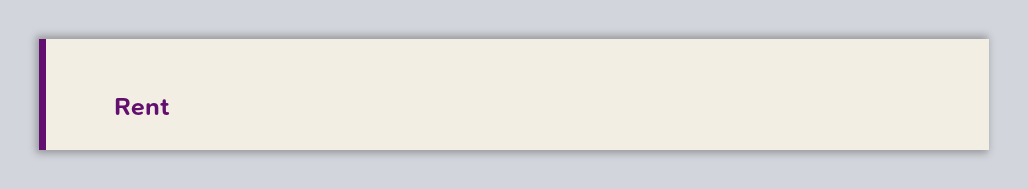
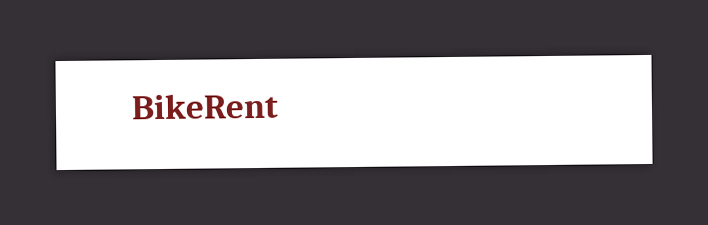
- Rent
+ BikeRent

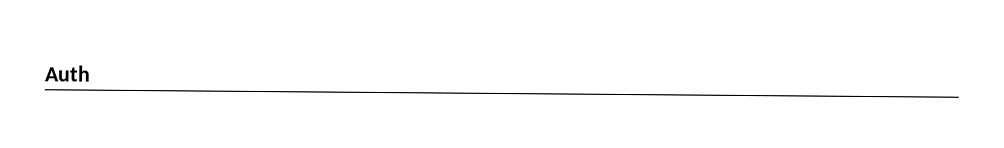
- BikeRent
+ Auth

